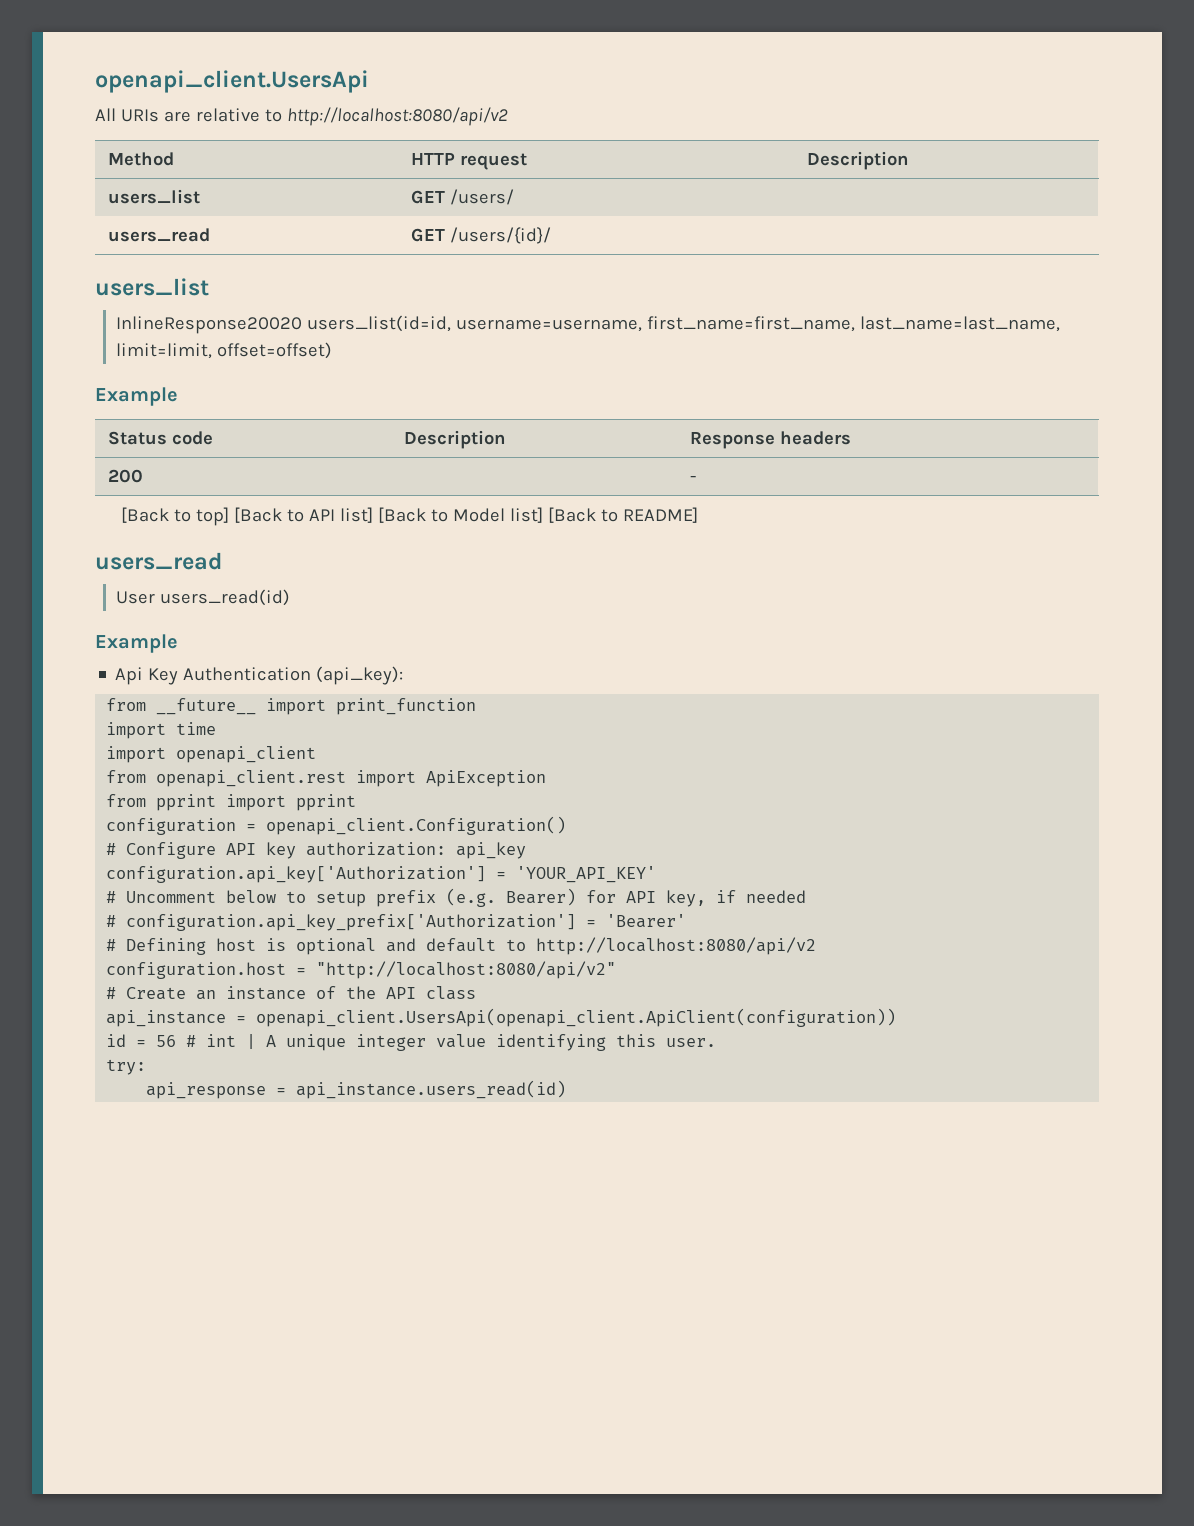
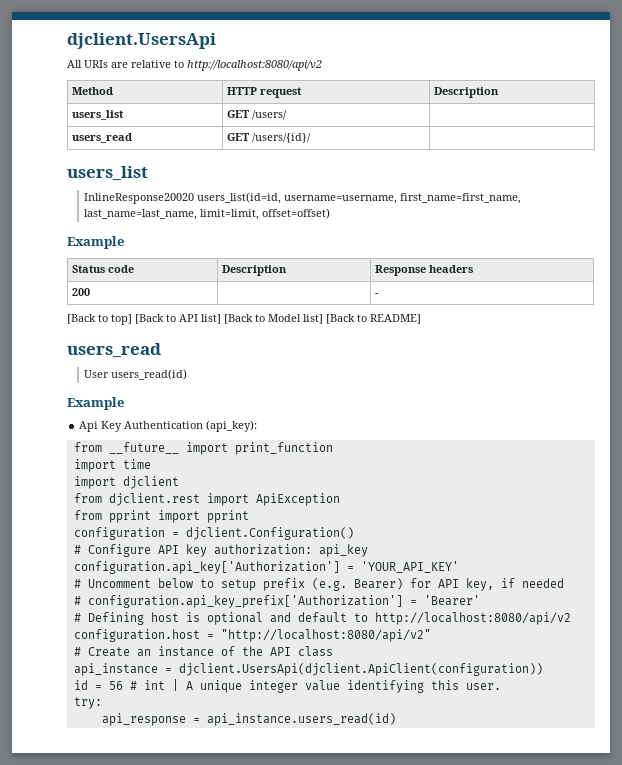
- openapi_client.UsersApi
+ djclient.UsersApi
- import openapi_client
- from openapi_client.rest import ApiException
+ import djclient
+ from djclient.rest import ApiException
- configuration = openapi_client.Configuration()
+ configuration = djclient.Configuration()
- api_instance = openapi_client.UsersApi(openapi_client.ApiClient(configuration))
+ api_instance = djclient.UsersApi(djclient.ApiClient(configuration))

